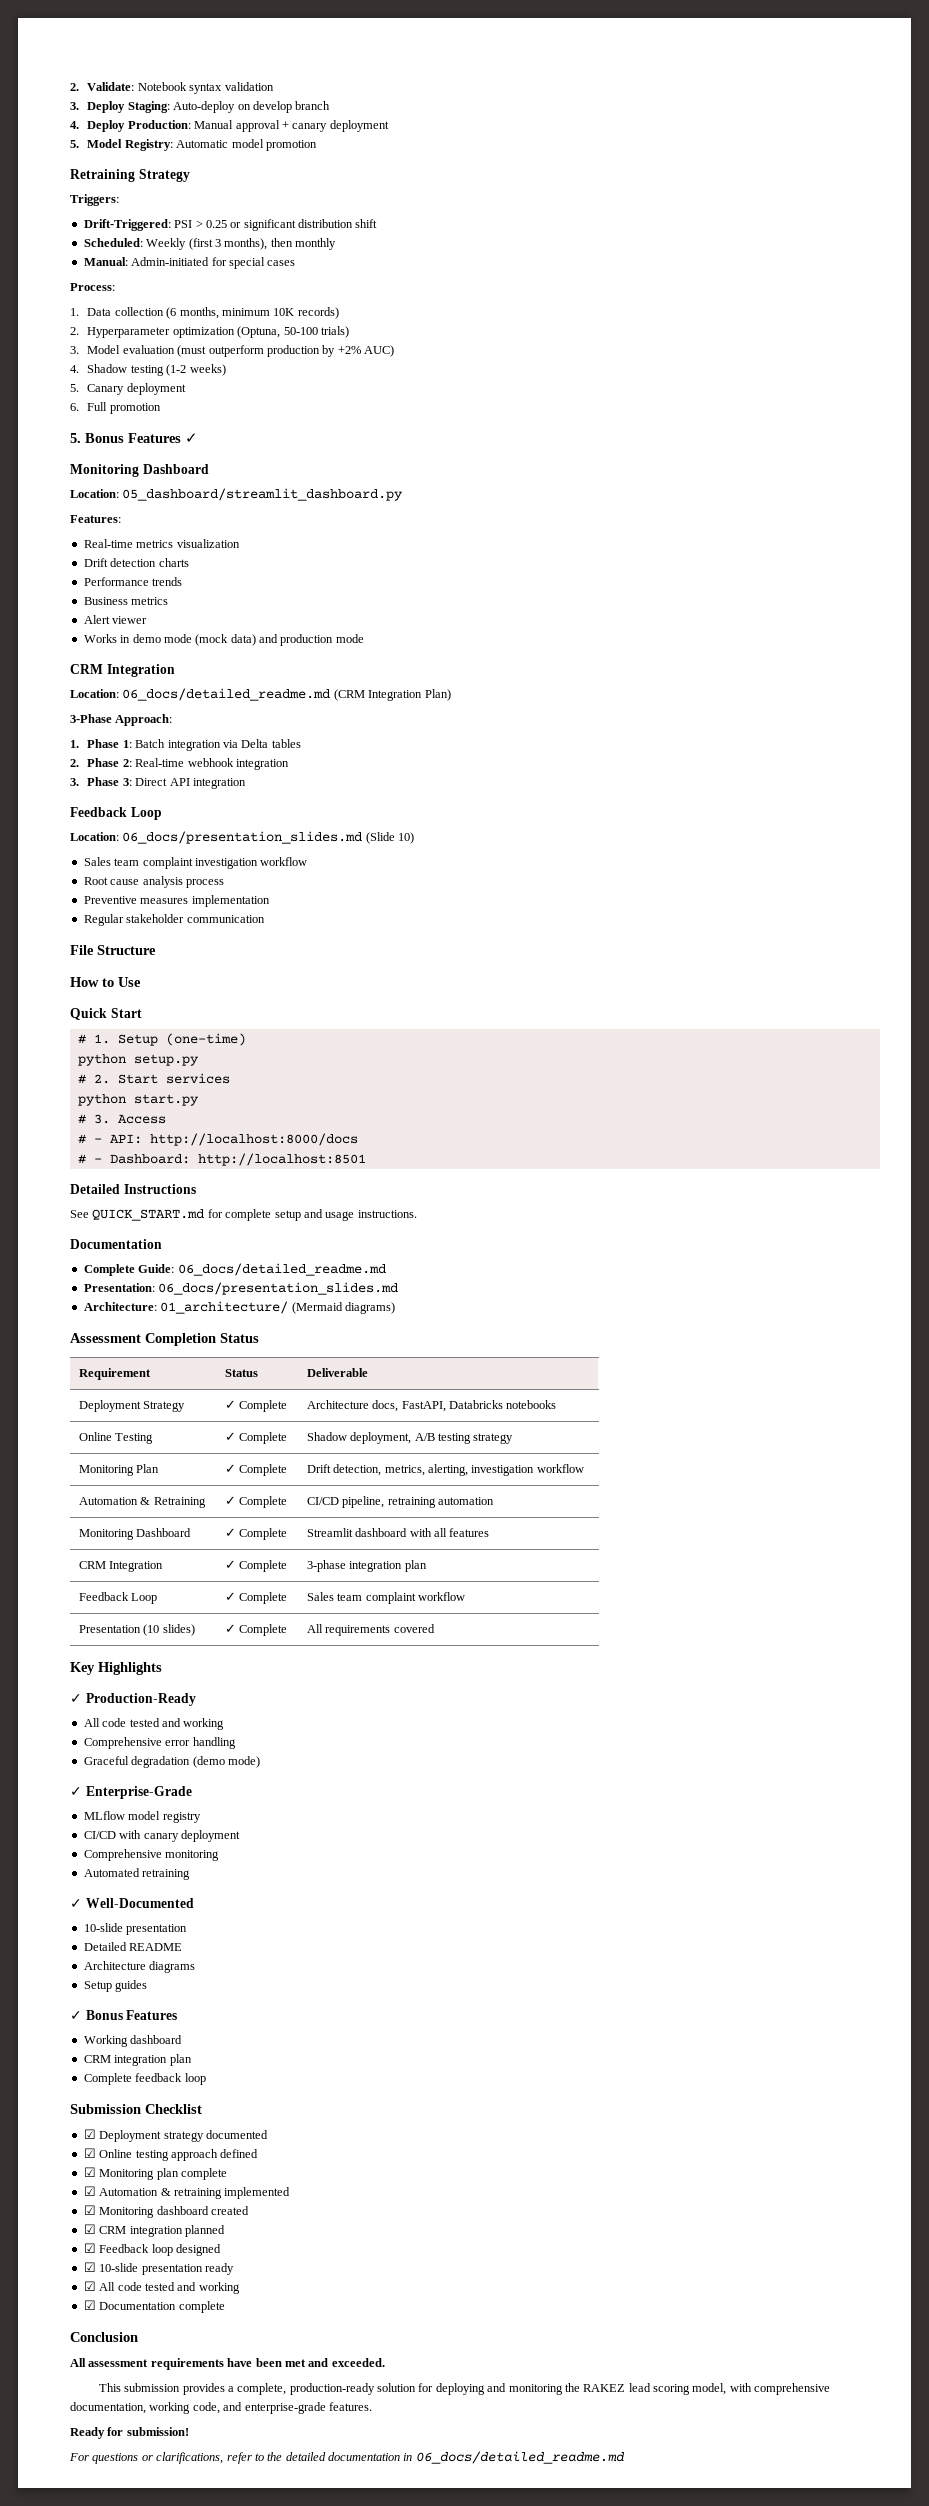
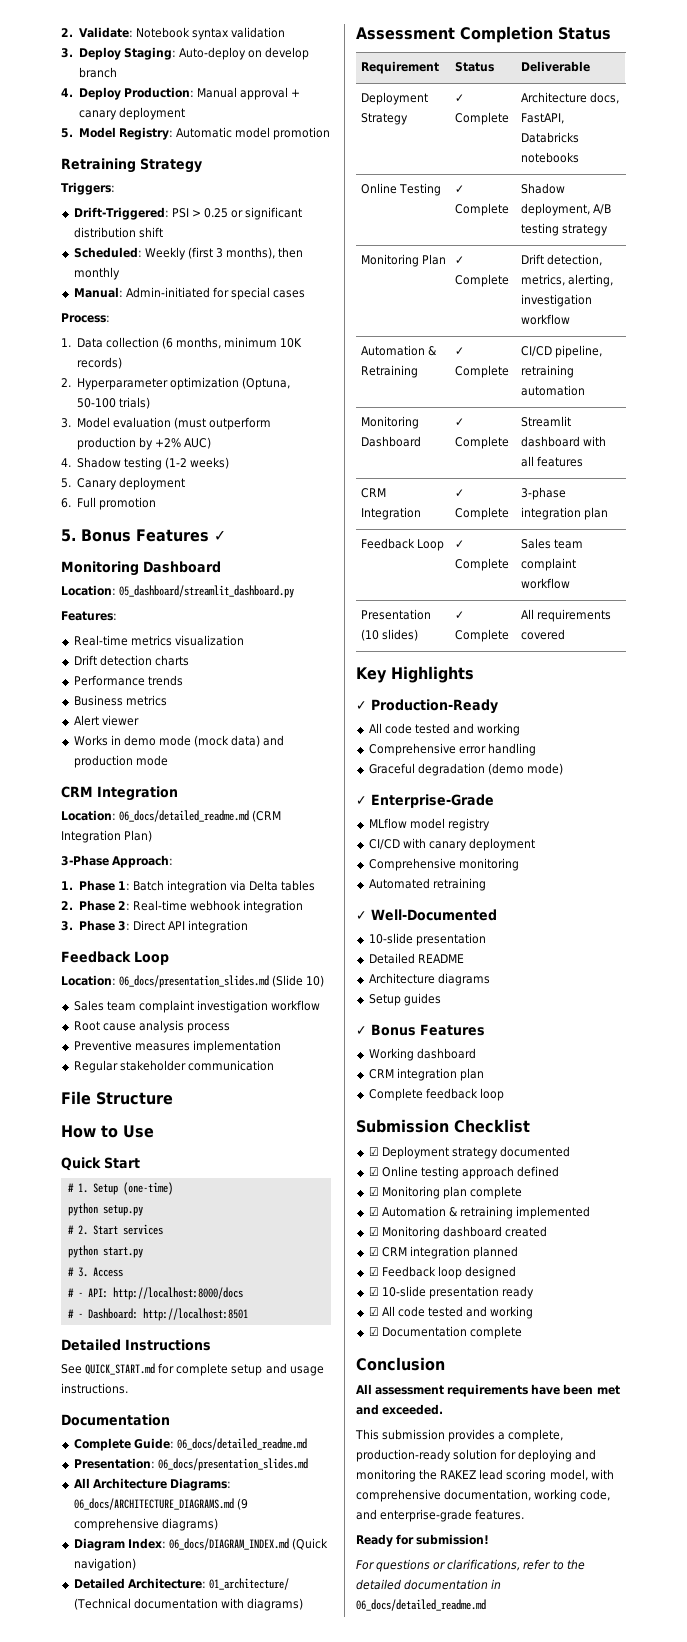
- Architecture: 01_architecture/ (Mermaid diagrams)
+ All Architecture Diagrams: 06_docs/ARCHITECTURE_DIAGRAMS.md (9 comprehensive diagrams)
+ Diagram Index: 06_docs/DIAGRAM_INDEX.md (Quick navigation)
+ Detailed Architecture: 01_architecture/ (Technical documentation with diagrams)

